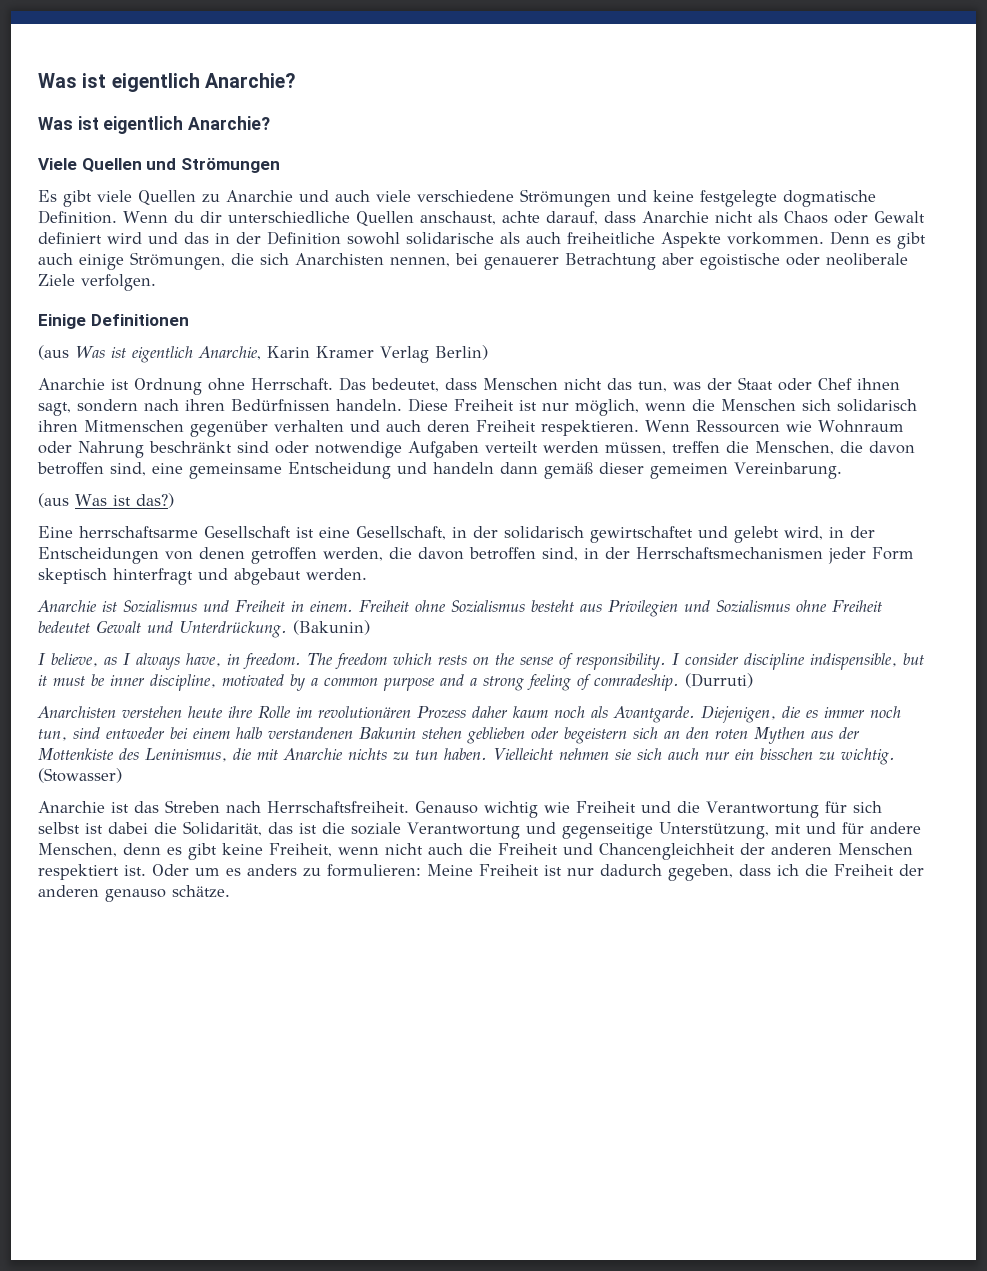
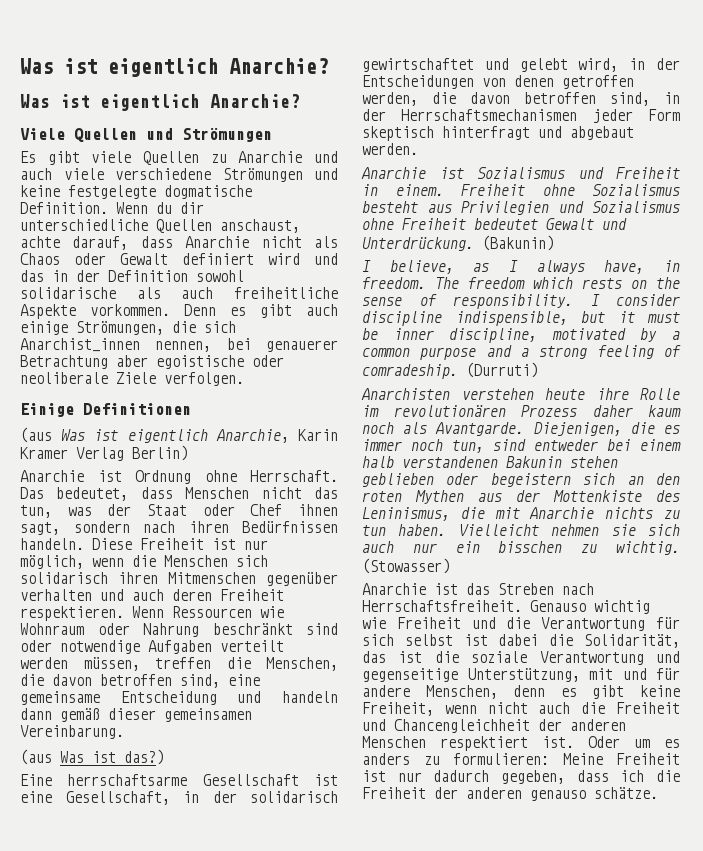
- Denn es gibt auch einige Strömungen, die sich Anarchisten nennen, bei genauerer Betrachtung aber egoistische oder neoliberale Ziele verfolgen.
+ Denn es gibt auch einige Strömungen, die sich Anarchist_innen nennen, bei genauerer Betrachtung aber egoistische oder neoliberale Ziele verfolgen.
- Wenn Ressourcen wie Wohnraum oder Nahrung beschränkt sind oder notwendige Aufgaben verteilt werden müssen, treffen die Menschen, die davon betroffen sind, eine gemeinsame Entscheidung und handeln dann gemäß dieser gemeimen Vereinbarung.
+ Wenn Ressourcen wie Wohnraum oder Nahrung beschränkt sind oder notwendige Aufgaben verteilt werden müssen, treffen die Menschen, die davon betroffen sind, eine gemeinsame Entscheidung und handeln dann gemäß dieser gemeinsamen Vereinbarung.

